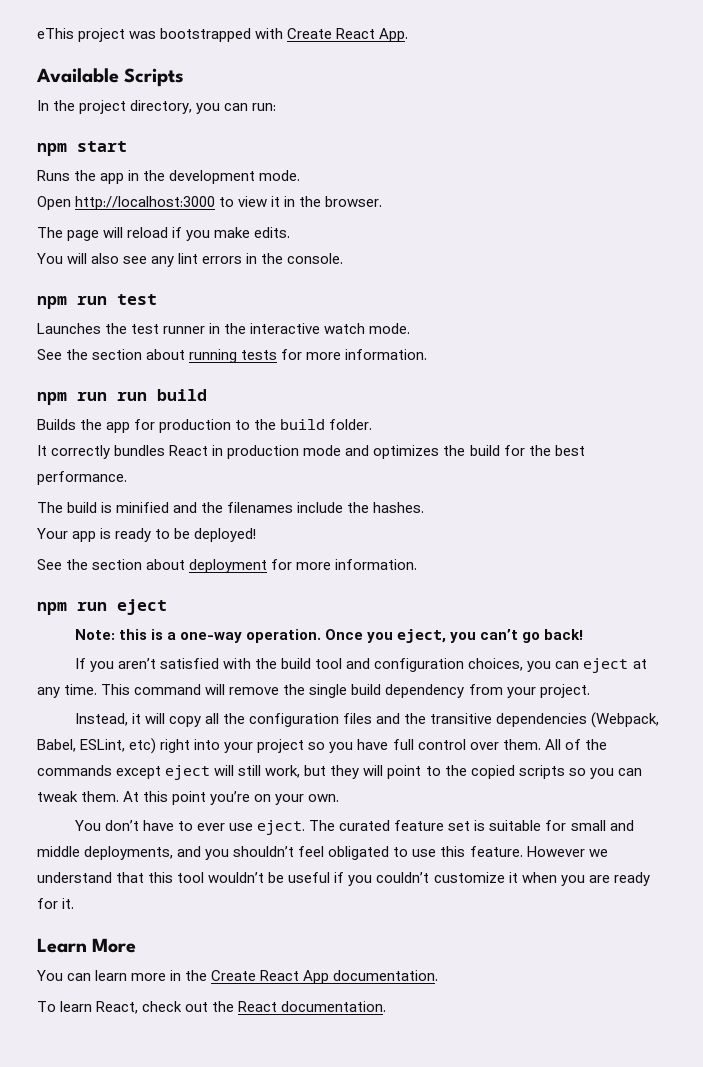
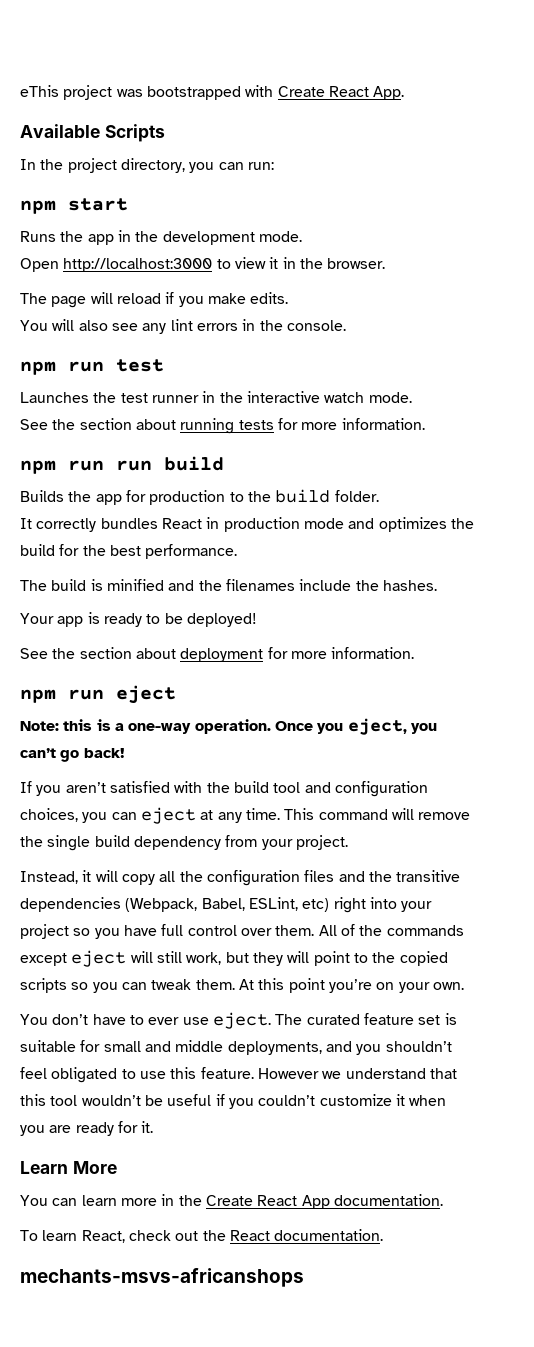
+ mechants-msvs-africanshops

